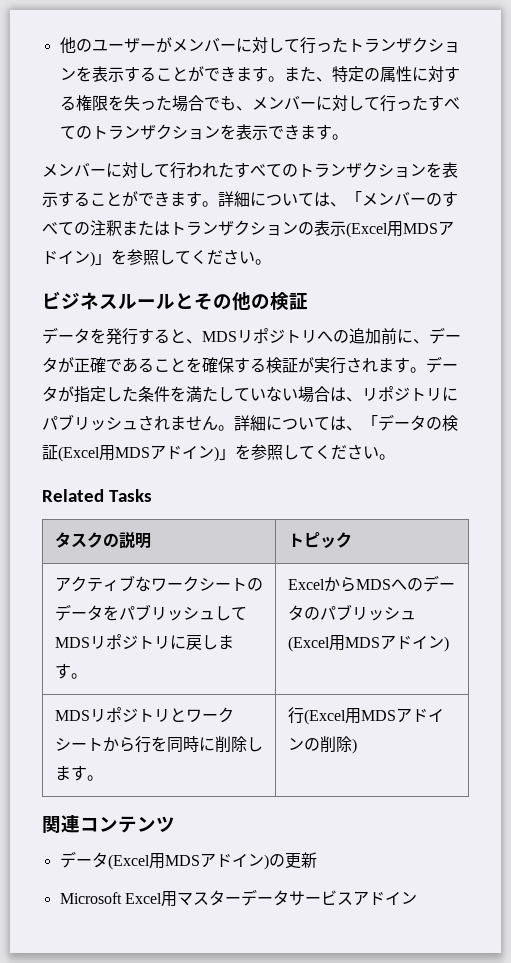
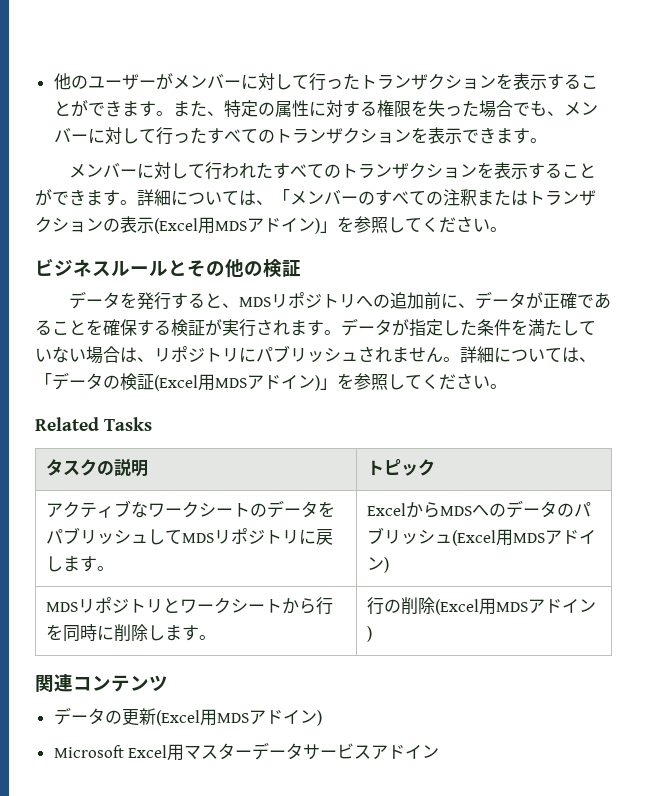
- MDSリポジトリとワークシートから行を同時に削除します。 | 行(Excel用MDSアドインの削除)
+ MDSリポジトリとワークシートから行を同時に削除します。 | 行の削除(Excel用MDSアドイン)
- データ(Excel用MDSアドイン)の更新
+ データの更新(Excel用MDSアドイン)

